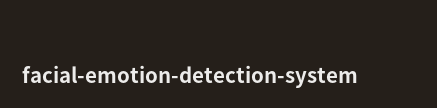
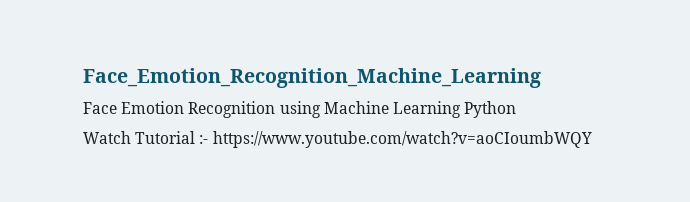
- facial-emotion-detection-system
+ Face_Emotion_Recognition_Machine_Learning
+ Face Emotion Recognition using Machine Learning Python
+ Watch Tutorial :- https://www.youtube.com/watch?v=aoCIoumbWQY

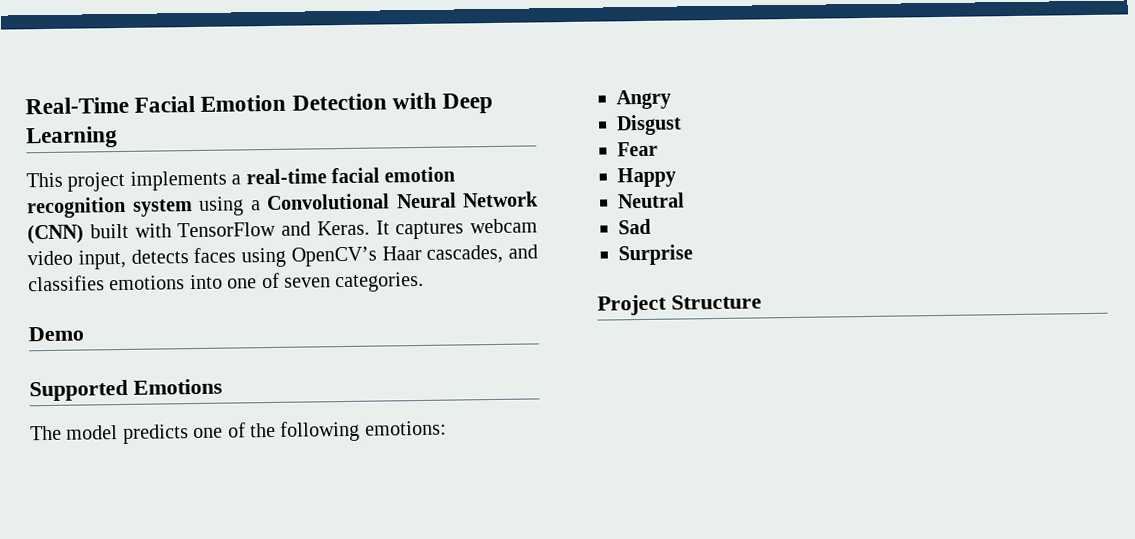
- Face_Emotion_Recognition_Machine_Learning
- Face Emotion Recognition using Machine Learning Python
- Watch Tutorial :- https://www.youtube.com/watch?v=aoCIoumbWQY
+ Real-Time Facial Emotion Detection with Deep Learning
+ This project implements a real-time facial emotion recognition system using a Convolutional Neural Network (CNN) built with TensorFlow and Keras. It captures webcam video input, detects faces using OpenCV’s Haar cascades, and classifies emotions into one of seven categories.
+ Demo
+ Supported Emotions
+ The model predicts one of the following emotions:
+ Angry
+ Disgust
+ Fear
+ Happy
+ Neutral
+ Sad
+ Surprise
+ Project Structure

